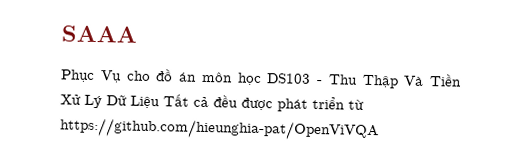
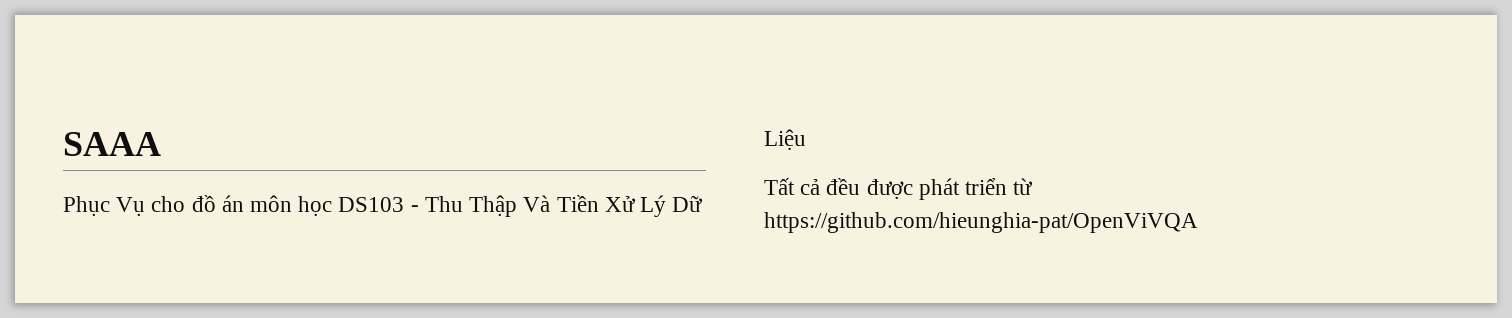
- Phục Vụ cho đồ án môn học DS103 - Thu Thập Và Tiền Xử Lý Dữ Liệu Tất cả đều được phát triển từ https://github.com/hieunghia-pat/OpenViVQA
+ Phục Vụ cho đồ án môn học DS103 - Thu Thập Và Tiền Xử Lý Dữ Liệu
+ Tất cả đều được phát triển từ https://github.com/hieunghia-pat/OpenViVQA

